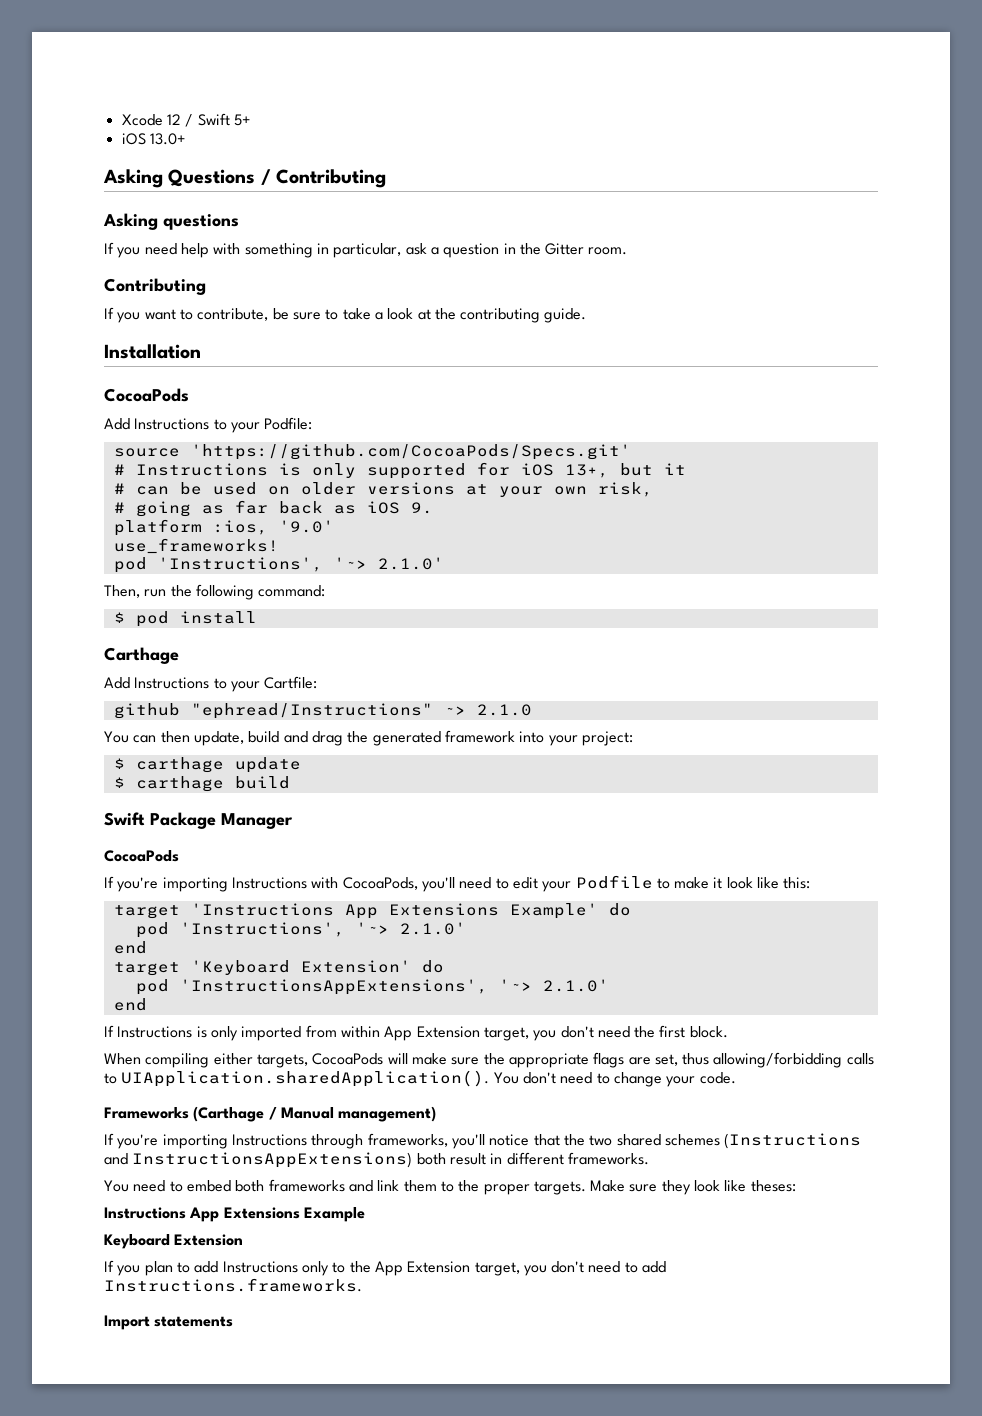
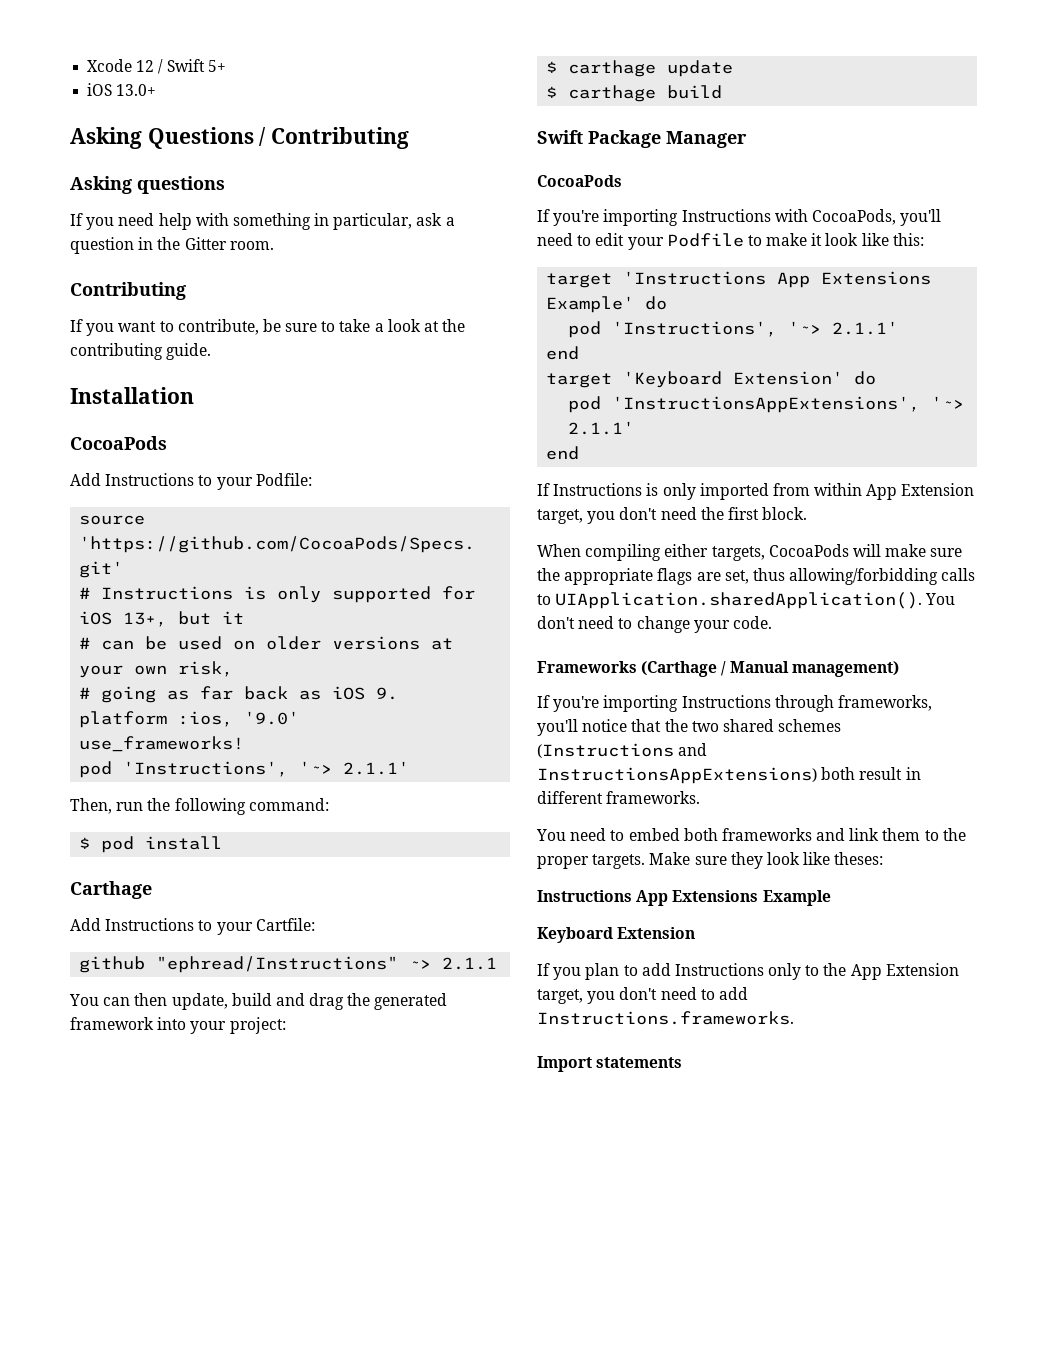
  use_frameworks!
- pod 'Instructions', '~> 2.1.0'
+ pod 'Instructions', '~> 2.1.1'
- github "ephread/Instructions" ~> 2.1.0
+ github "ephread/Instructions" ~> 2.1.1
  target 'Instructions App Extensions Example' do
- pod 'Instructions', '~> 2.1.0'
+ pod 'Instructions', '~> 2.1.1'
- pod 'InstructionsAppExtensions', '~> 2.1.0'
+ pod 'InstructionsAppExtensions', '~> 2.1.1'

